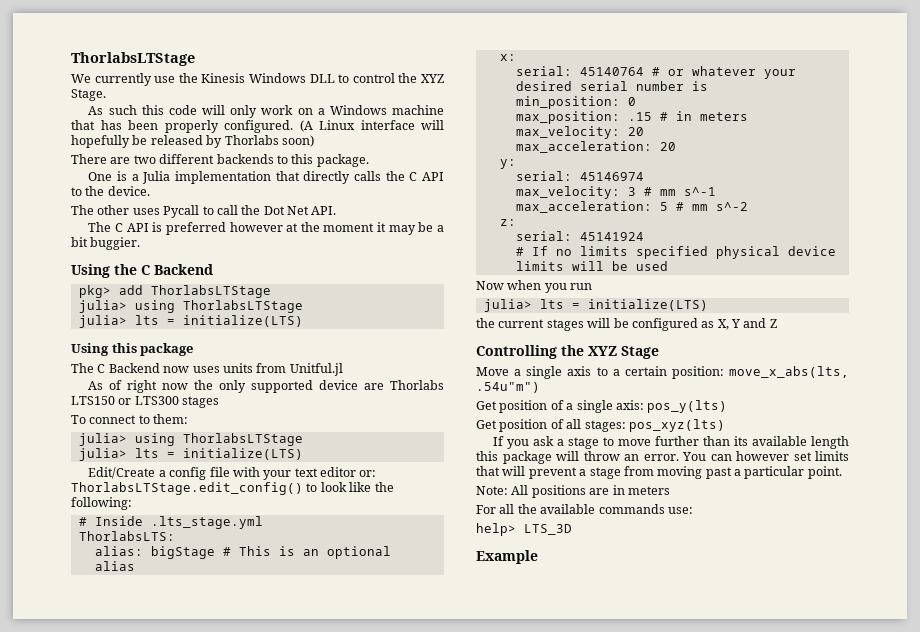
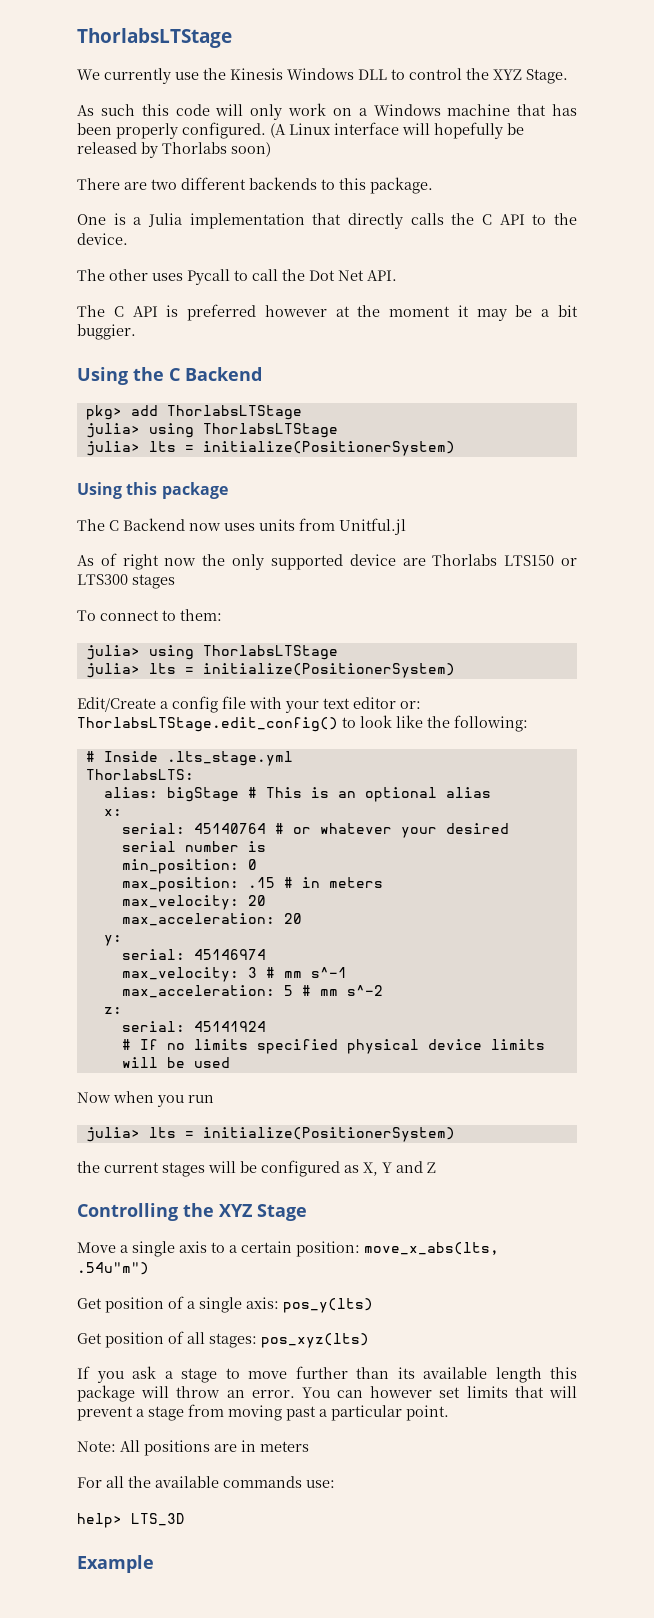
  pkg> add ThorlabsLTStage
  julia> using ThorlabsLTStage
- julia> lts = initialize(LTS)
+ julia> lts = initialize(PositionerSystem)
  To connect to them:
  julia> using ThorlabsLTStage
- julia> lts = initialize(LTS)
+ julia> lts = initialize(PositionerSystem)
  Now when you run
- julia> lts = initialize(LTS)
+ julia> lts = initialize(PositionerSystem)

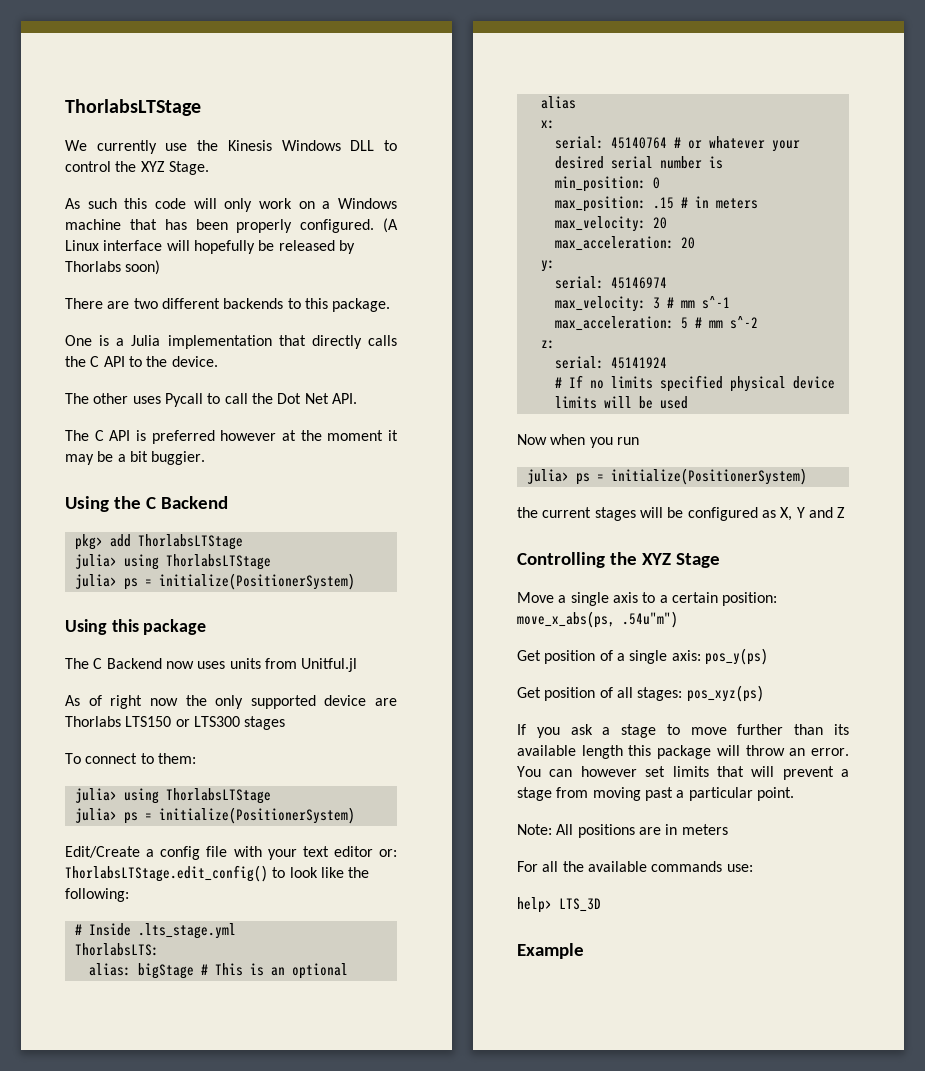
  pkg> add ThorlabsLTStage
  julia> using ThorlabsLTStage
- julia> lts = initialize(PositionerSystem)
+ julia> ps = initialize(PositionerSystem)
  To connect to them:
  julia> using ThorlabsLTStage
- julia> lts = initialize(PositionerSystem)
+ julia> ps = initialize(PositionerSystem)
  Now when you run
- julia> lts = initialize(PositionerSystem)
+ julia> ps = initialize(PositionerSystem)
- Move a single axis to a certain position: move_x_abs(lts, .54u"m")
+ Move a single axis to a certain position: move_x_abs(ps, .54u"m")
- Get position of a single axis: pos_y(lts)
+ Get position of a single axis: pos_y(ps)
- Get position of all stages: pos_xyz(lts)
+ Get position of all stages: pos_xyz(ps)

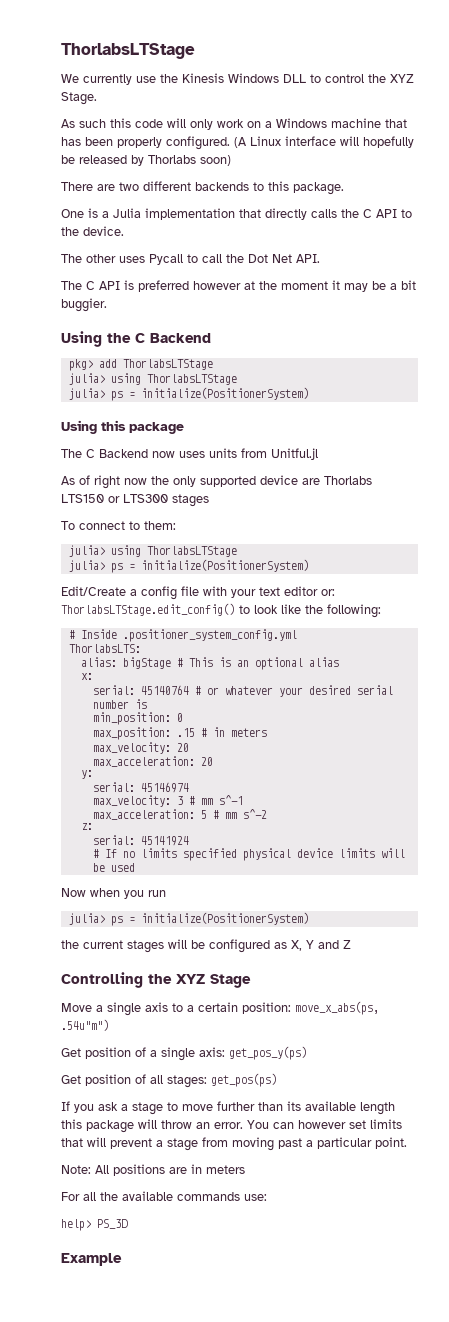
- # Inside .lts_stage.yml
+ # Inside .positioner_system_config.yml
- Get position of a single axis: pos_y(ps)
+ Get position of a single axis: get_pos_y(ps)
- Get position of all stages: pos_xyz(ps)
+ Get position of all stages: get_pos(ps)
- help> LTS_3D
+ help> PS_3D

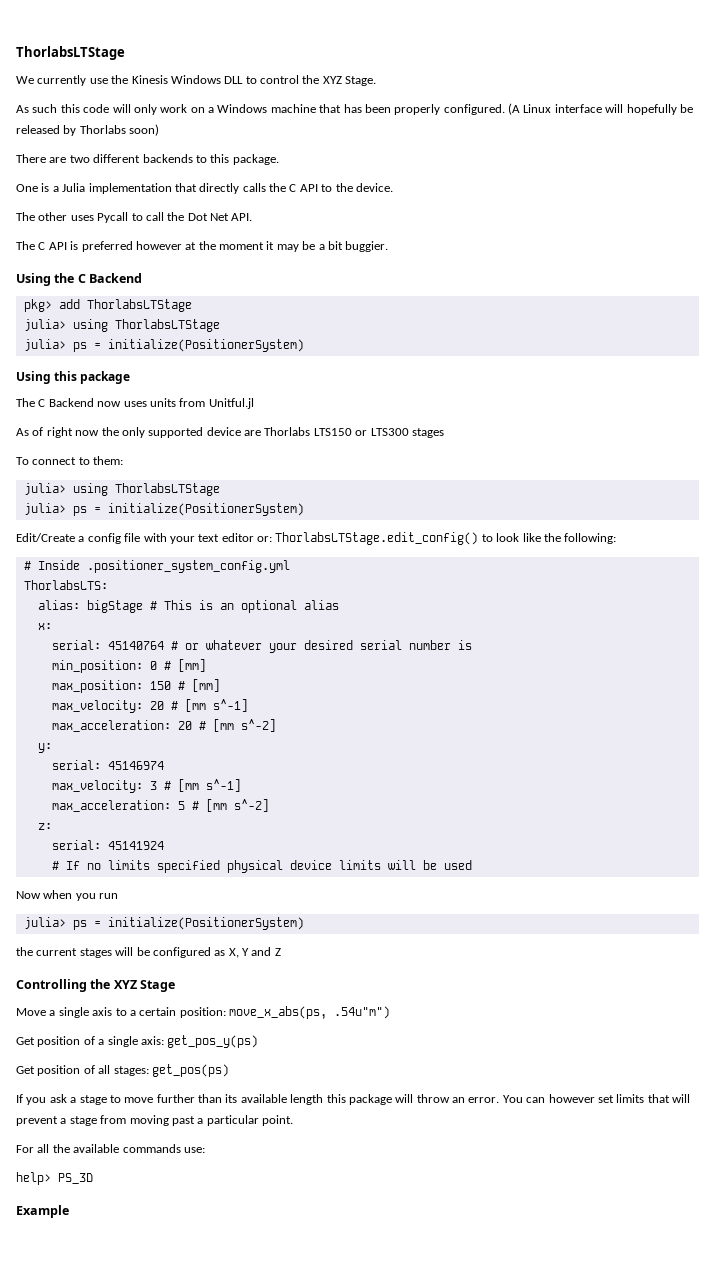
- min_position: 0
+ min_position: 0 # [mm]
- max_position: .15 # in meters
+ max_position: 150 # [mm]
- max_velocity: 20
+ max_velocity: 20 # [mm s^-1]
- max_acceleration: 20
+ max_acceleration: 20 # [mm s^-2]
- max_velocity: 3 # mm s^-1
+ max_velocity: 3 # [mm s^-1]
- max_acceleration: 5 # mm s^-2
+ max_acceleration: 5 # [mm s^-2]
- Note: All positions are in meters

